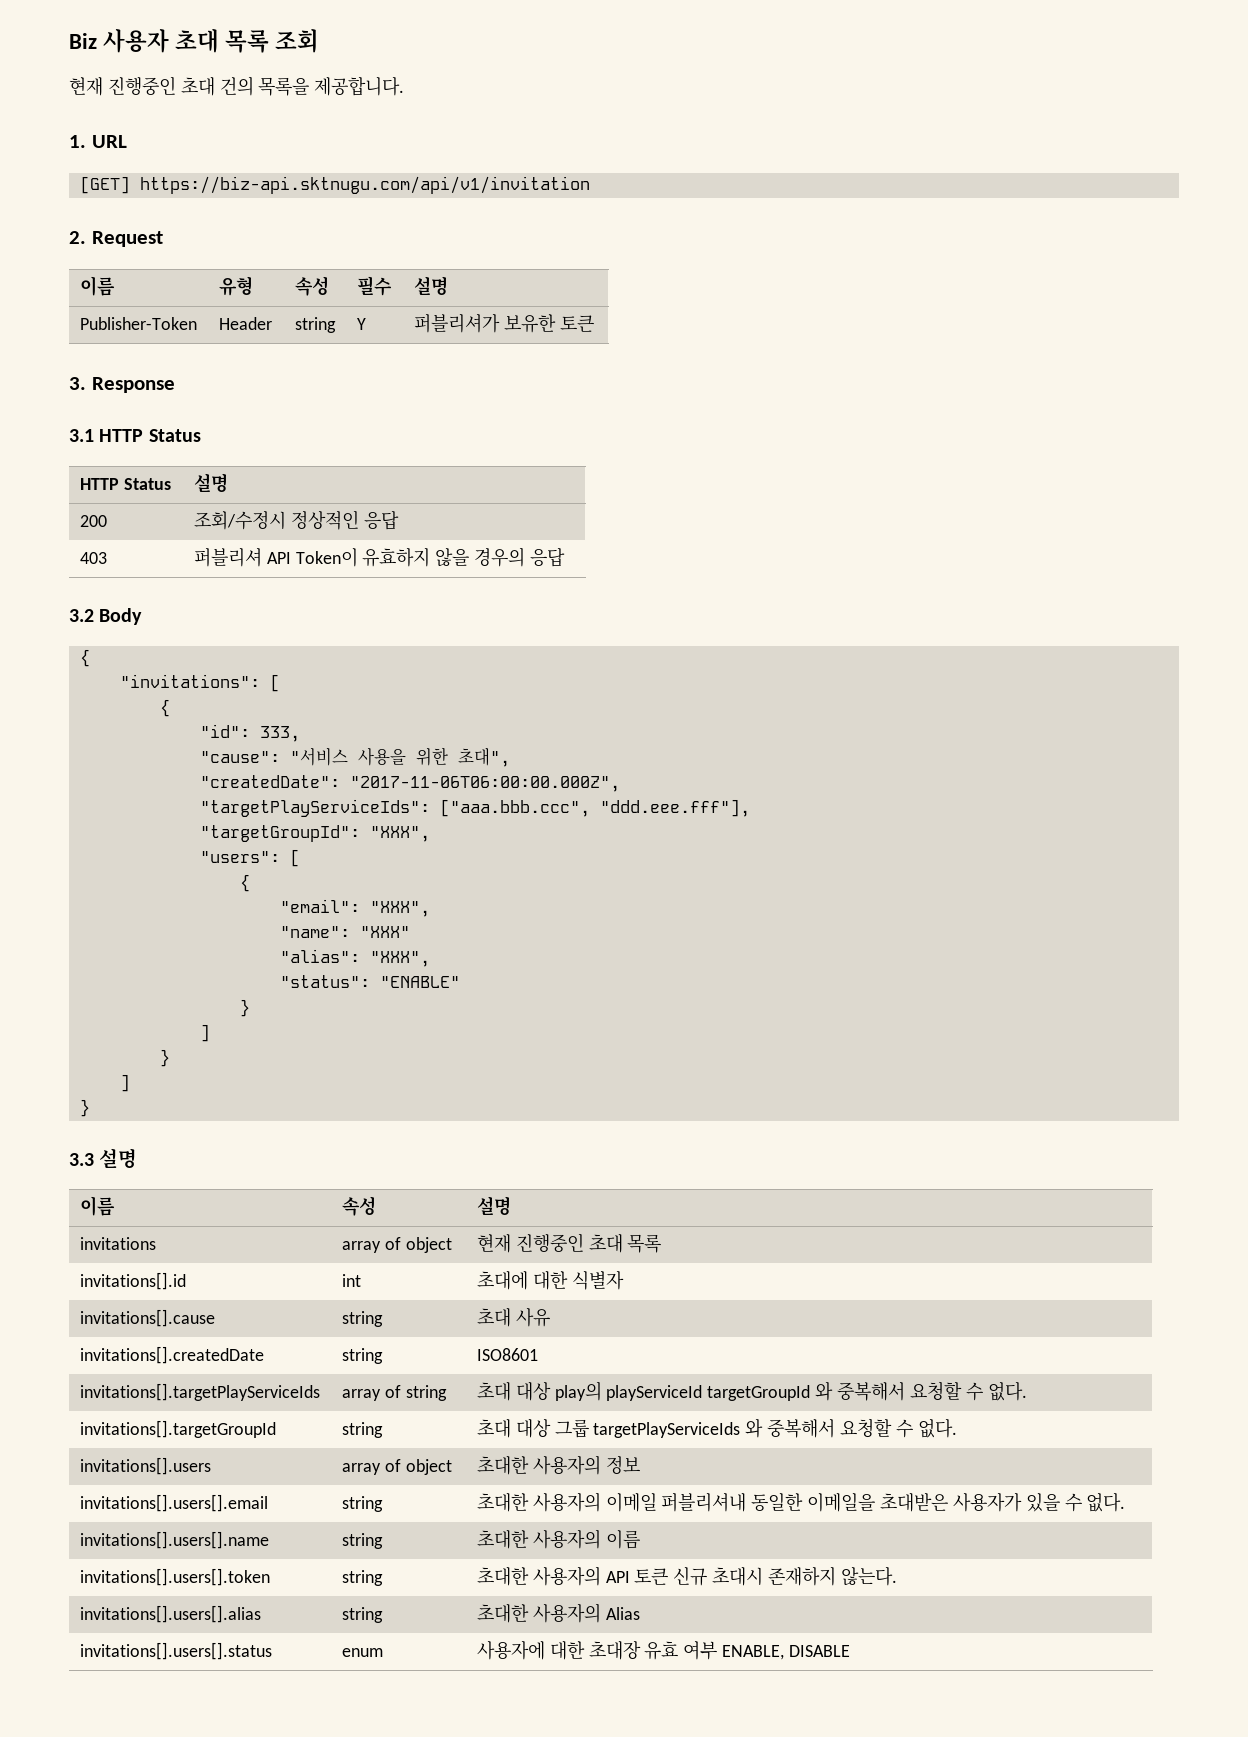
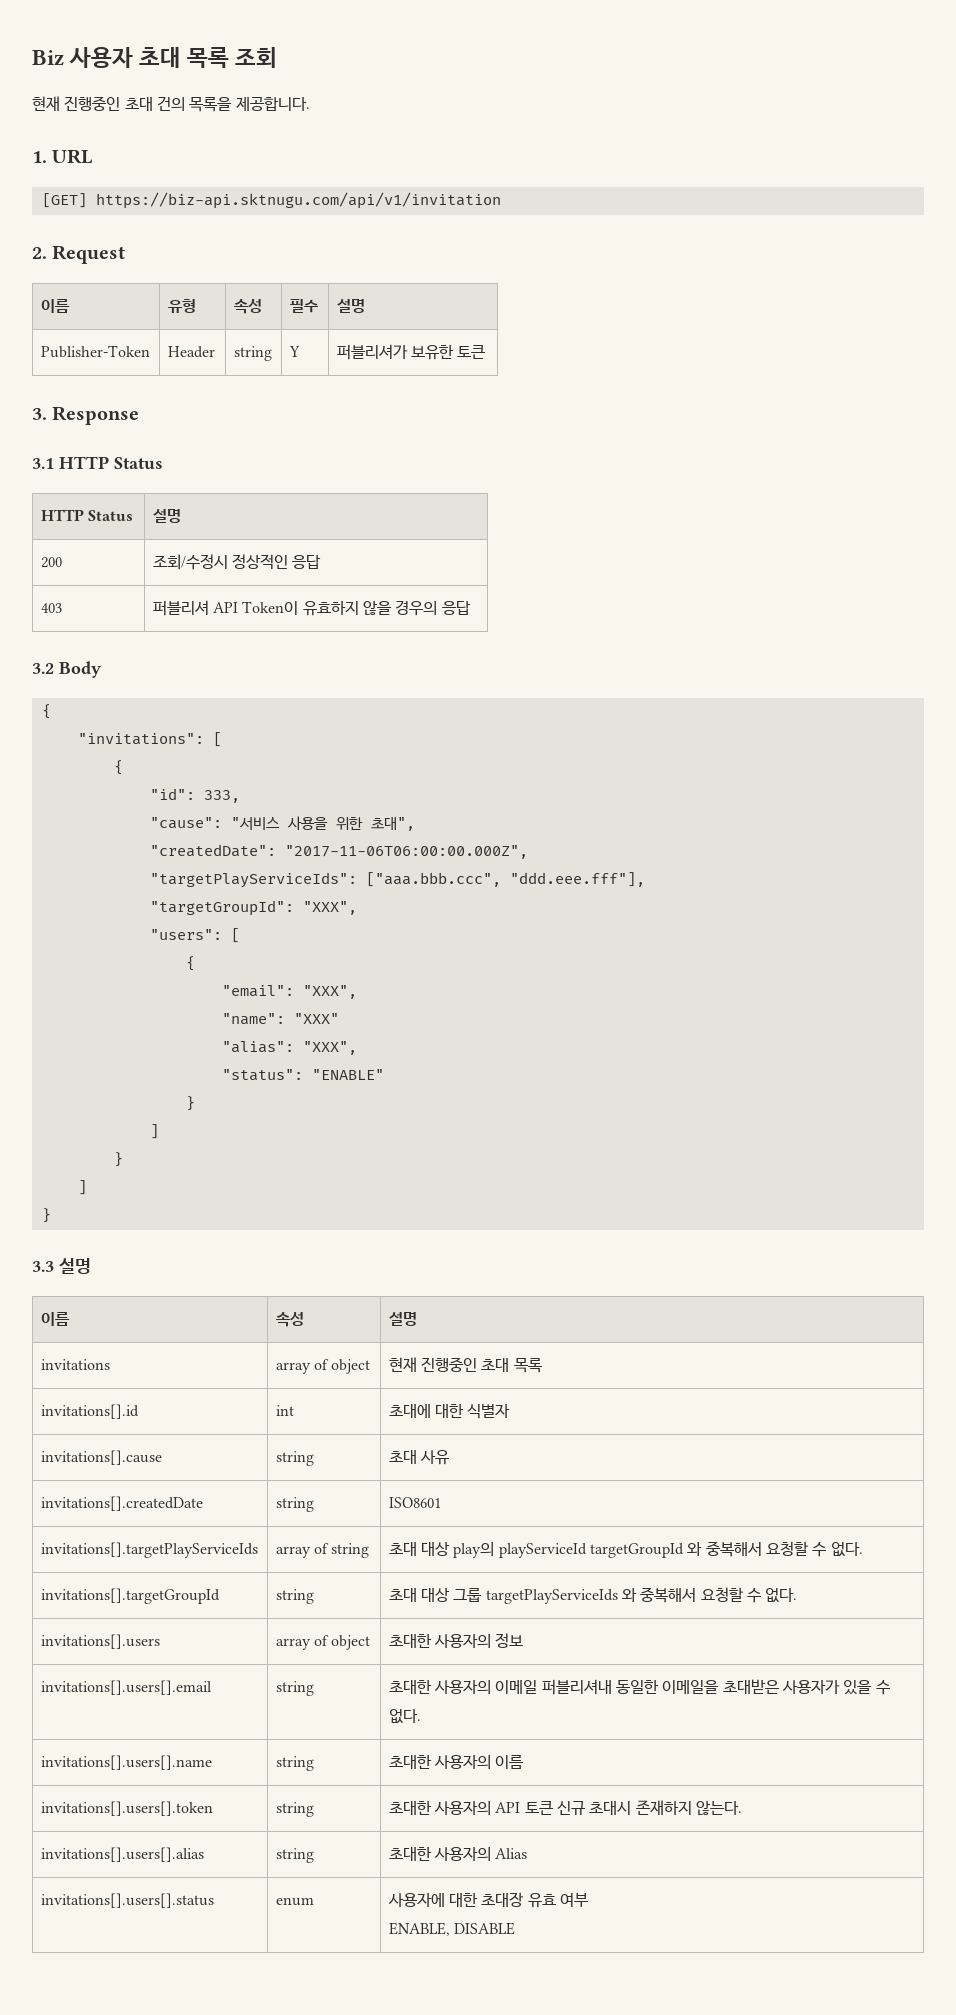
- invitations[].users[].status | enum | 사용자에 대한 초대장 유효 여부 ENABLE, DISABLE
+ invitations[].users[].status | enum | 사용자에 대한 초대장 유효 여부
+ ENABLE, DISABLE

